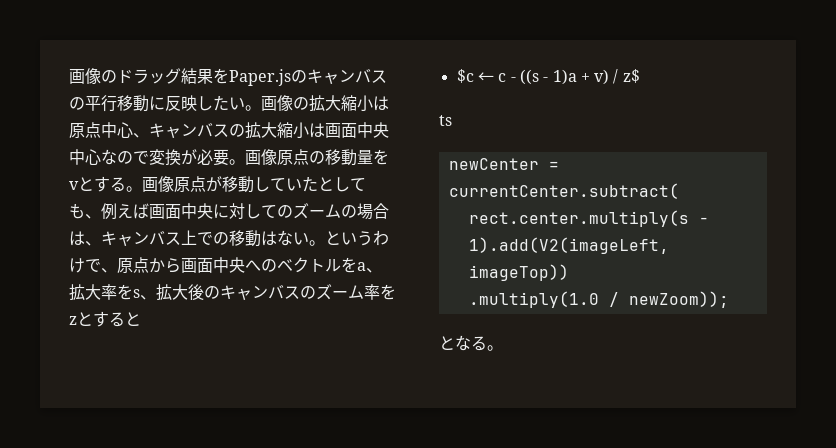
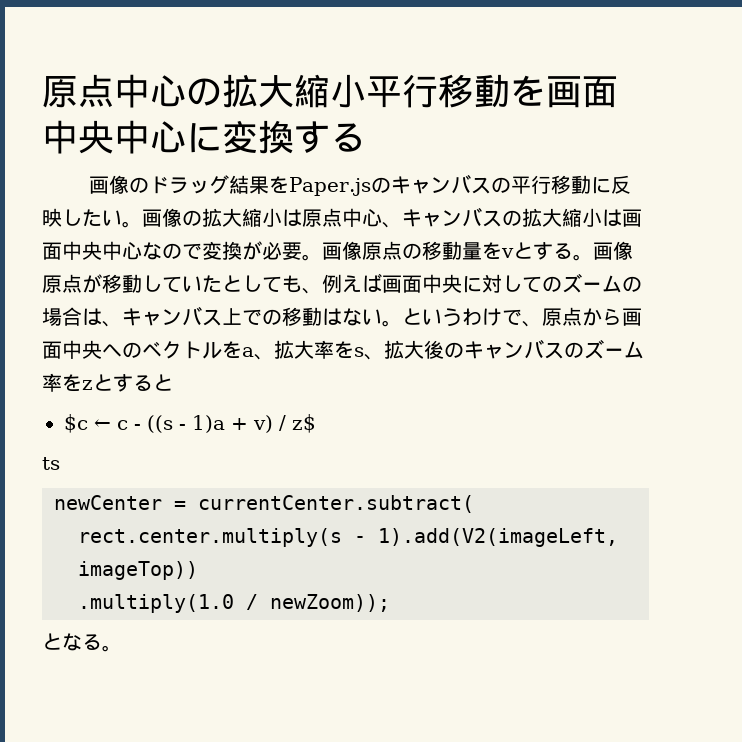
+ 原点中心の拡大縮小平行移動を画面中央中心に変換する

